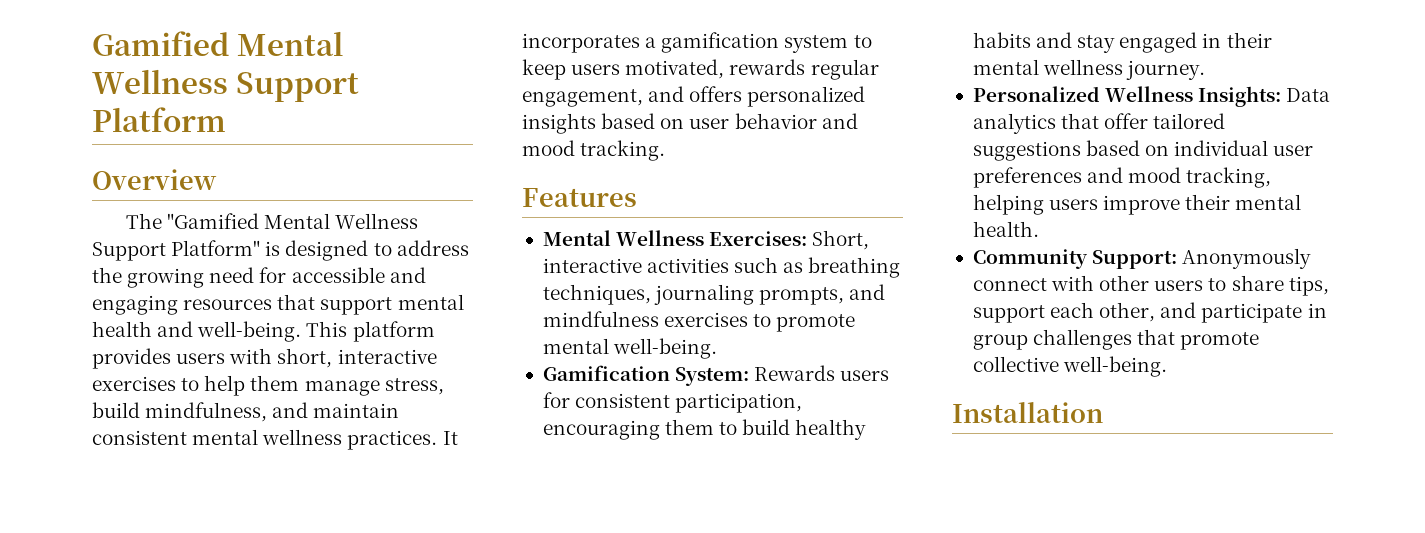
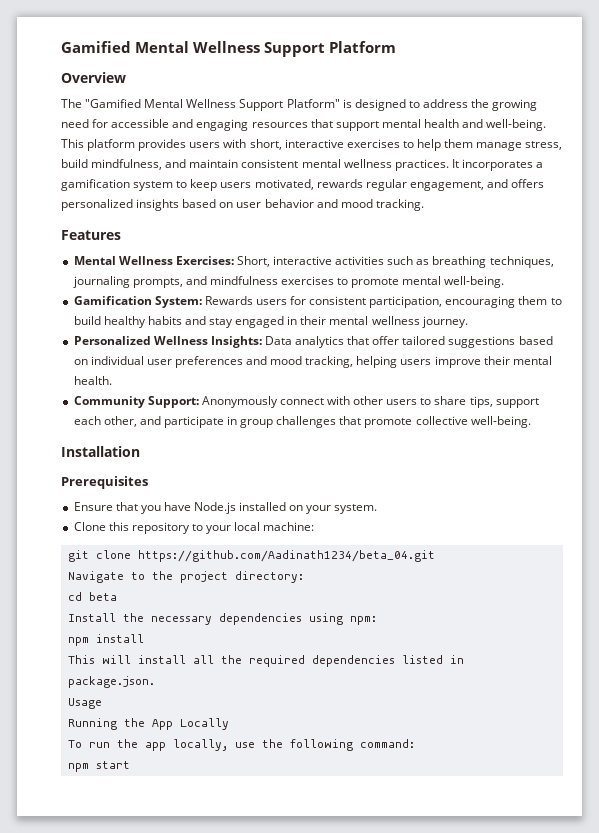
+ Prerequisites
+ Ensure that you have Node.js installed on your system.
+ Clone this repository to your local machine:
+ git clone https://github.com/Aadinath1234/beta_04.git
+ Navigate to the project directory:
+ cd beta
+ Install the necessary dependencies using npm:
+ npm install
+ This will install all the required dependencies listed in package.json.
+ Usage
+ Running the App Locally
+ To run the app locally, use the following command:
+ npm start

